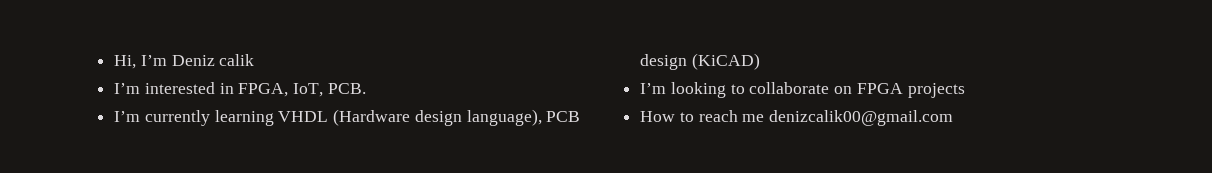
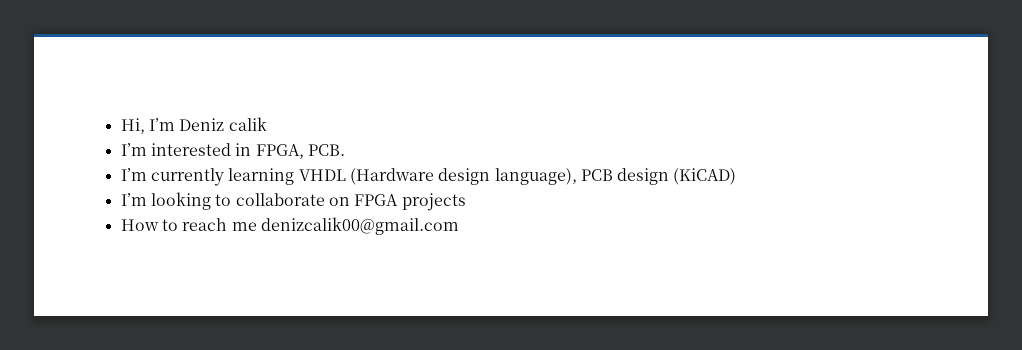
- I’m interested in FPGA, IoT, PCB.
+ I’m interested in FPGA, PCB.

